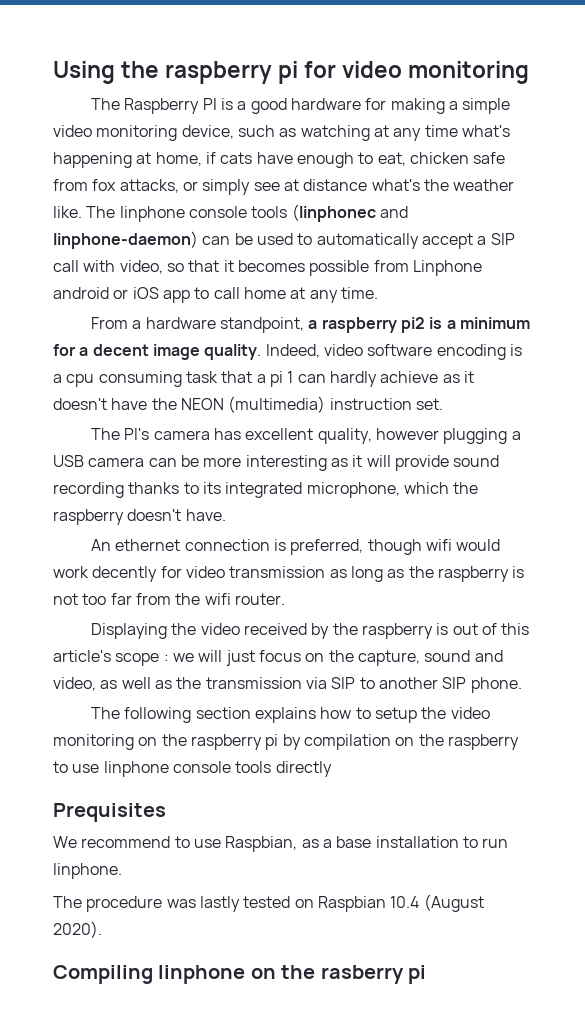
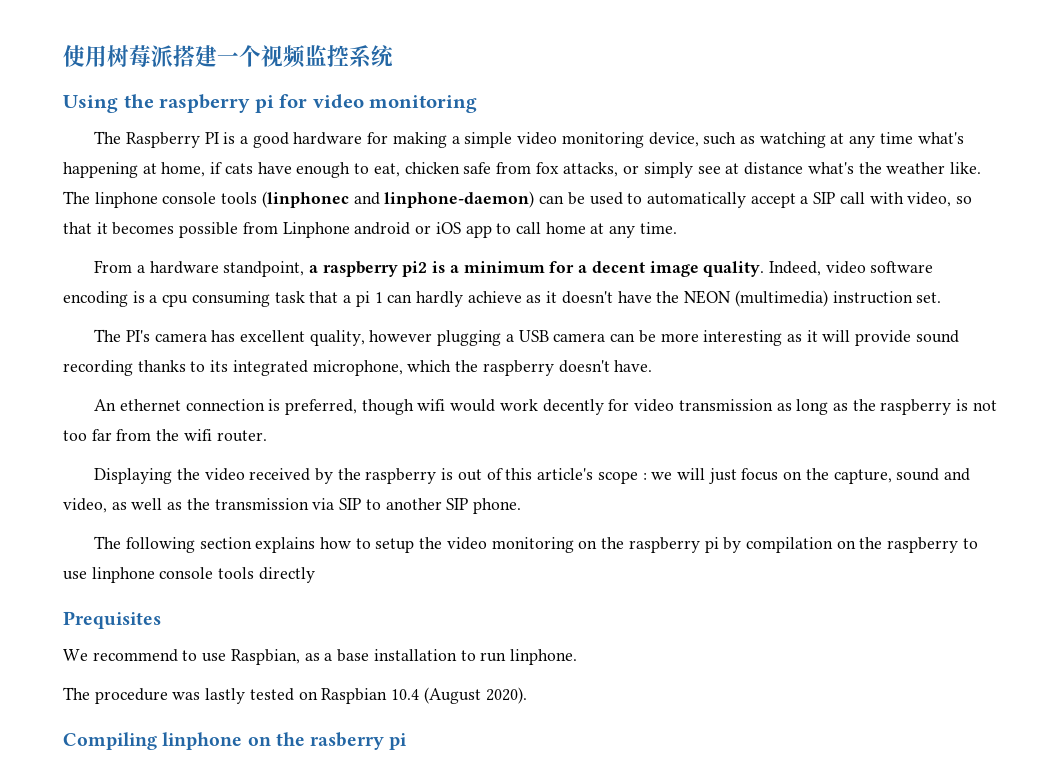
+ 使用树莓派搭建一个视频监控系统

